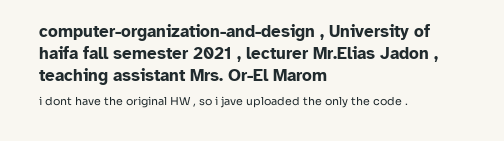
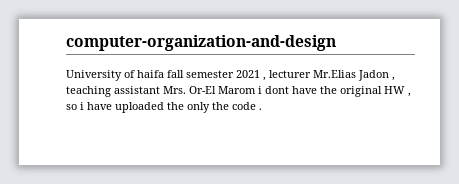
- computer-organization-and-design , University of haifa fall semester 2021 , lecturer Mr.Elias Jadon , teaching assistant Mrs. Or-El Marom
- i dont have the original HW , so i jave uploaded the only the code .
+ computer-organization-and-design
+ University of haifa fall semester 2021 , lecturer Mr.Elias Jadon , teaching assistant Mrs. Or-El Marom i dont have the original HW , so i have uploaded the only the code .

